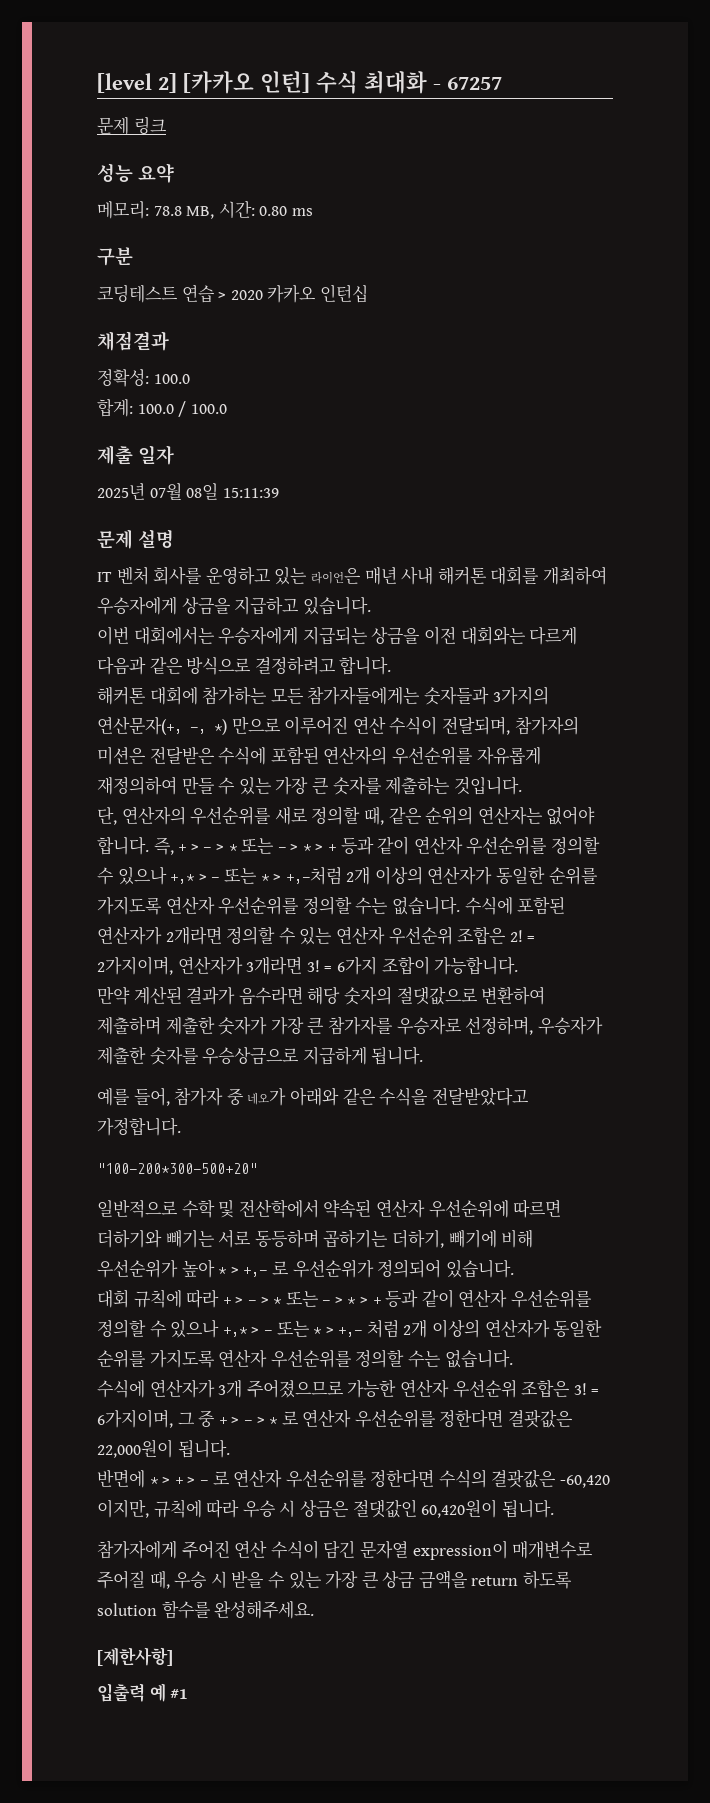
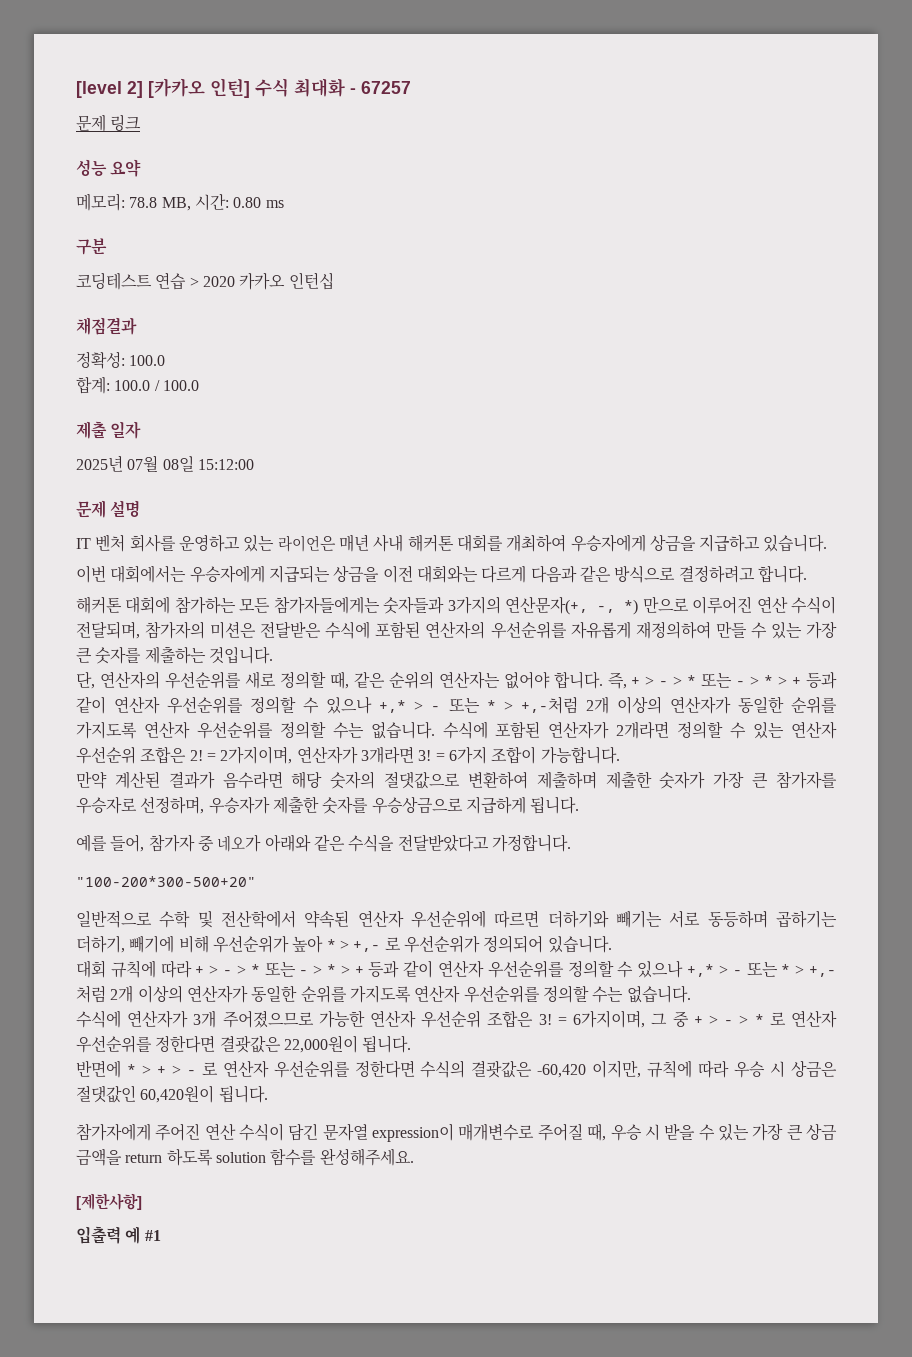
- 2025년 07월 08일 15:11:39
+ 2025년 07월 08일 15:12:00

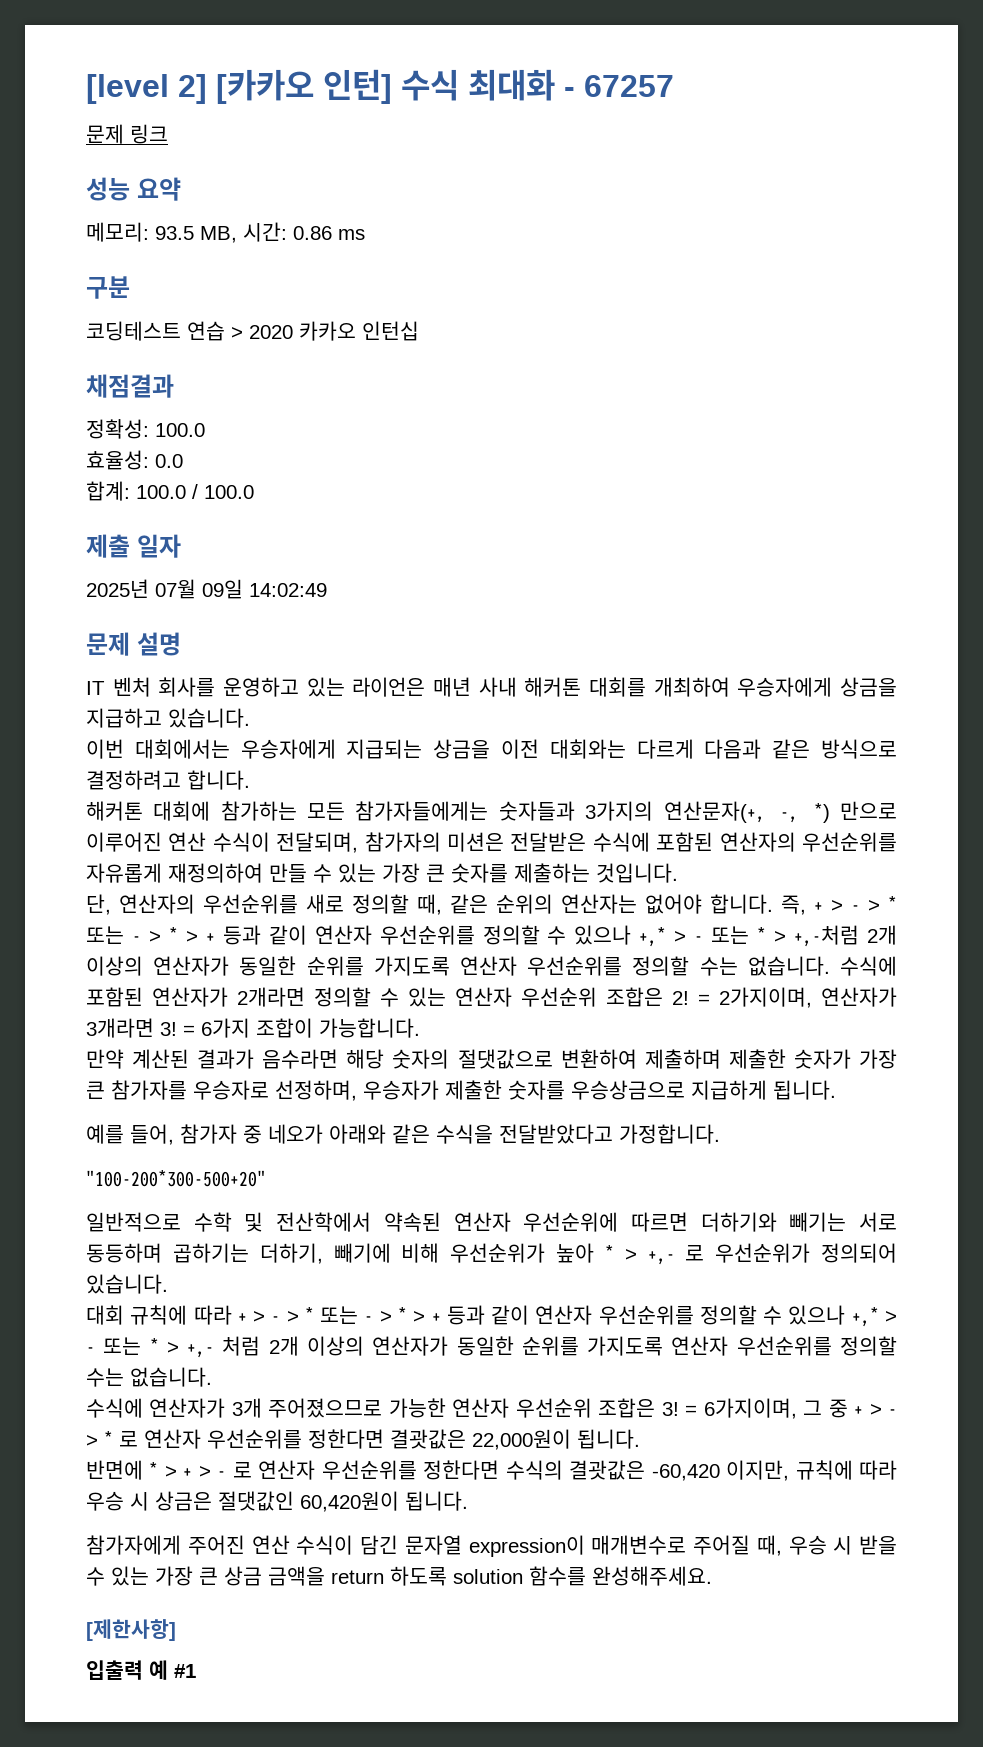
- 메모리: 78.8 MB, 시간: 0.80 ms
+ 메모리: 93.5 MB, 시간: 0.86 ms
+ 효율성: 0.0
- 2025년 07월 08일 15:12:00
+ 2025년 07월 09일 14:02:49

